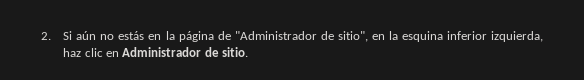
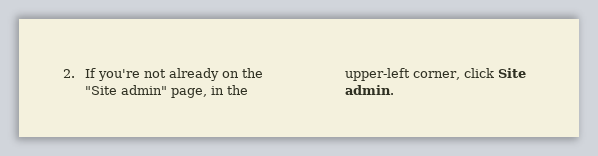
- 2. Si aún no estás en la página de "Administrador de sitio", en la esquina inferior izquierda, haz clic en Administrador de sitio.
+ 2. If you're not already on the "Site admin" page, in the upper-left corner, click Site admin.

